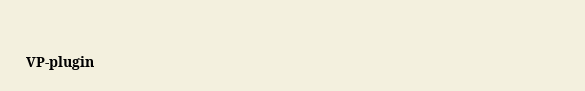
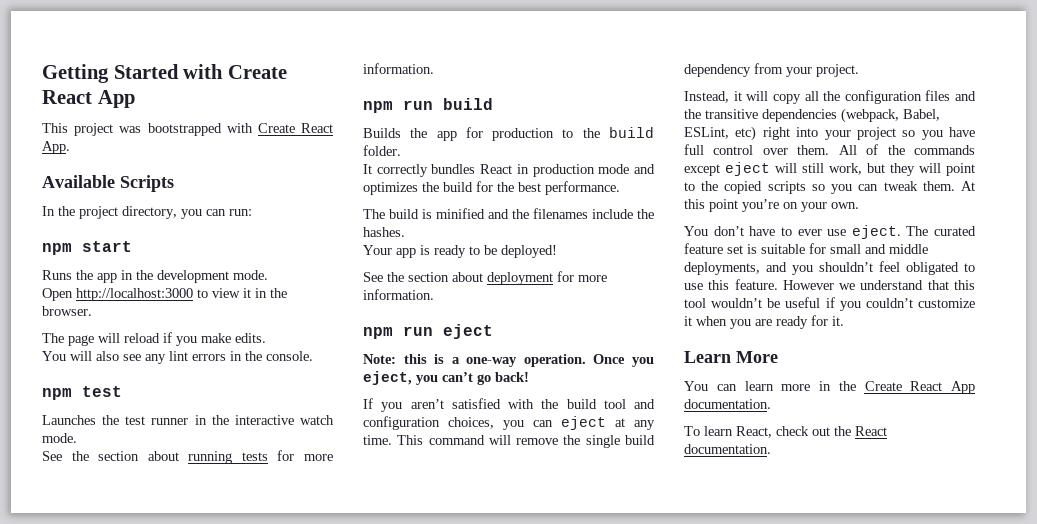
- VP-plugin
+ Getting Started with Create React App
+ This project was bootstrapped with Create React App.
+ Available Scripts
+ In the project directory, you can run:
+ npm start
+ Runs the app in the development mode.
+ Open http://localhost:3000 to view it in the browser.
+ The page will reload if you make edits.
+ You will also see any lint errors in the console.
+ npm test
+ Launches the test runner in the interactive watch mode.
+ See the section about running tests for more information.
+ npm run build
+ Builds the app for production to the build folder.
+ It correctly bundles React in production mode and optimizes the build for the best performance.
+ The build is minified and the filenames include the hashes.
+ Your app is ready to be deployed!
+ See the section about deployment for more information.
+ npm run eject
+ Note: this is a one-way operation. Once you eject, you can’t go back!
+ If you aren’t satisfied with the build tool and configuration choices, you can eject at any time. This command will remove the single build dependency from your project.
+ Instead, it will copy all the configuration files and the transitive dependencies (webpack, Babel, ESLint, etc) right into your project so you have full control over them. All of the commands except eject will still work, but they will point to the copied scripts so you can tweak them. At this point you’re on your own.
+ You don’t have to ever use eject. The curated feature set is suitable for small and middle deployments, and you shouldn’t feel obligated to use this feature. However we understand that this tool wouldn’t be useful if you couldn’t customize it when you are ready for it.
+ Learn More
+ You can learn more in the Create React App documentation.
+ To learn React, check out the React documentation.

